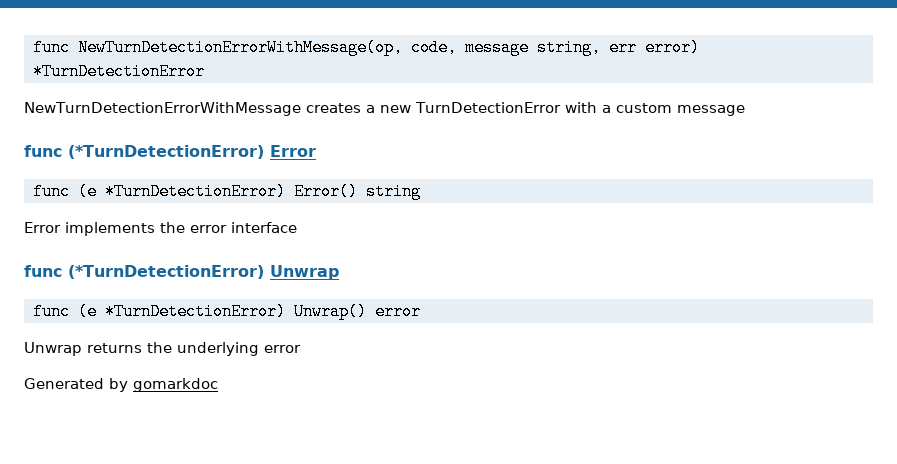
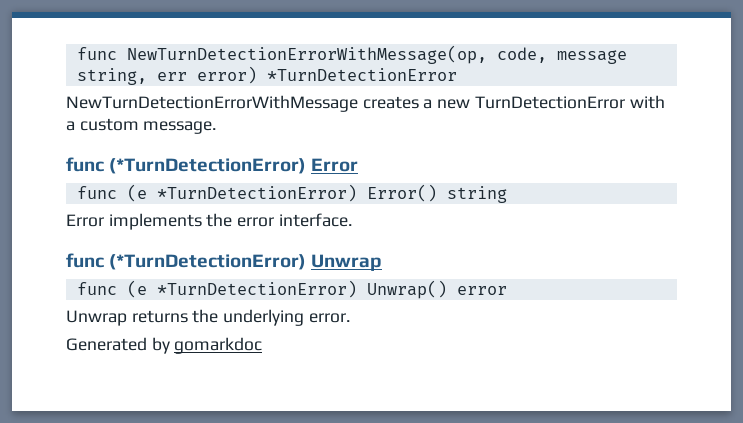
- NewTurnDetectionErrorWithMessage creates a new TurnDetectionError with a custom message
+ NewTurnDetectionErrorWithMessage creates a new TurnDetectionError with a custom message.
- Error implements the error interface
+ Error implements the error interface.
- Unwrap returns the underlying error
+ Unwrap returns the underlying error.

